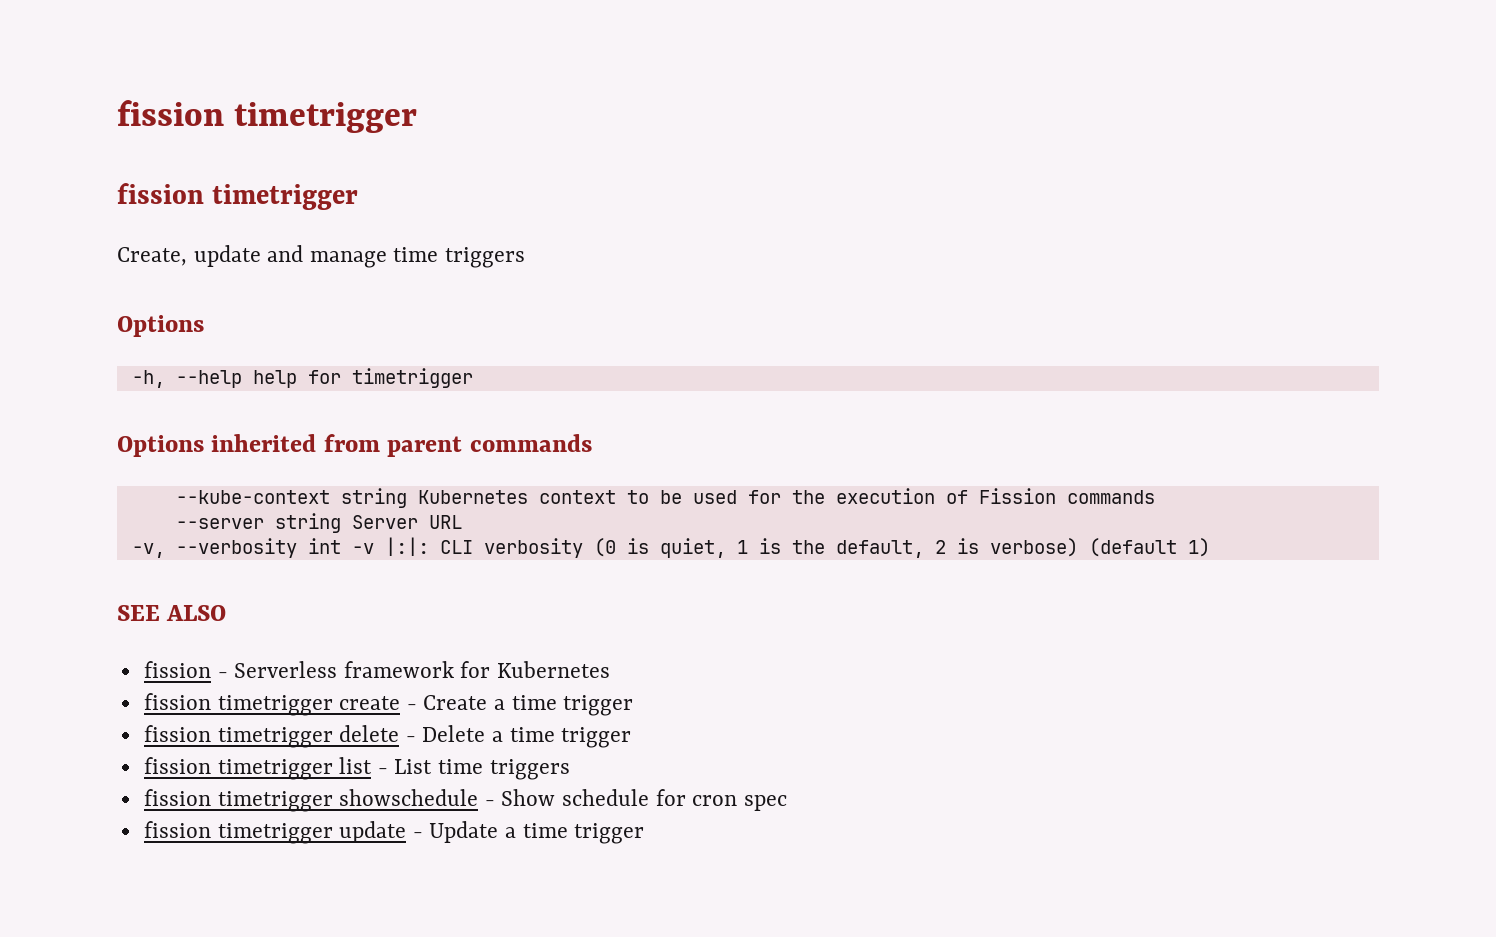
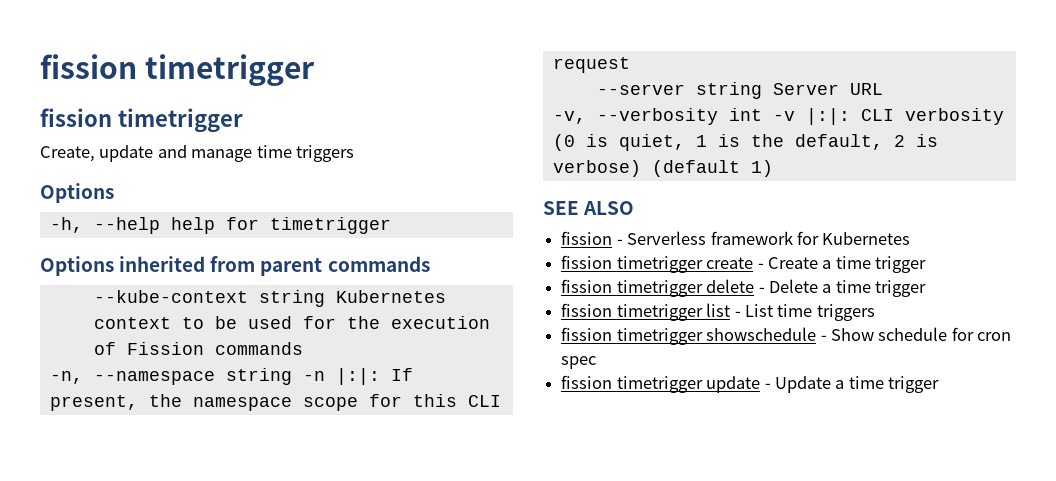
+ -n, --namespace string -n |:|: If present, the namespace scope for this CLI request

